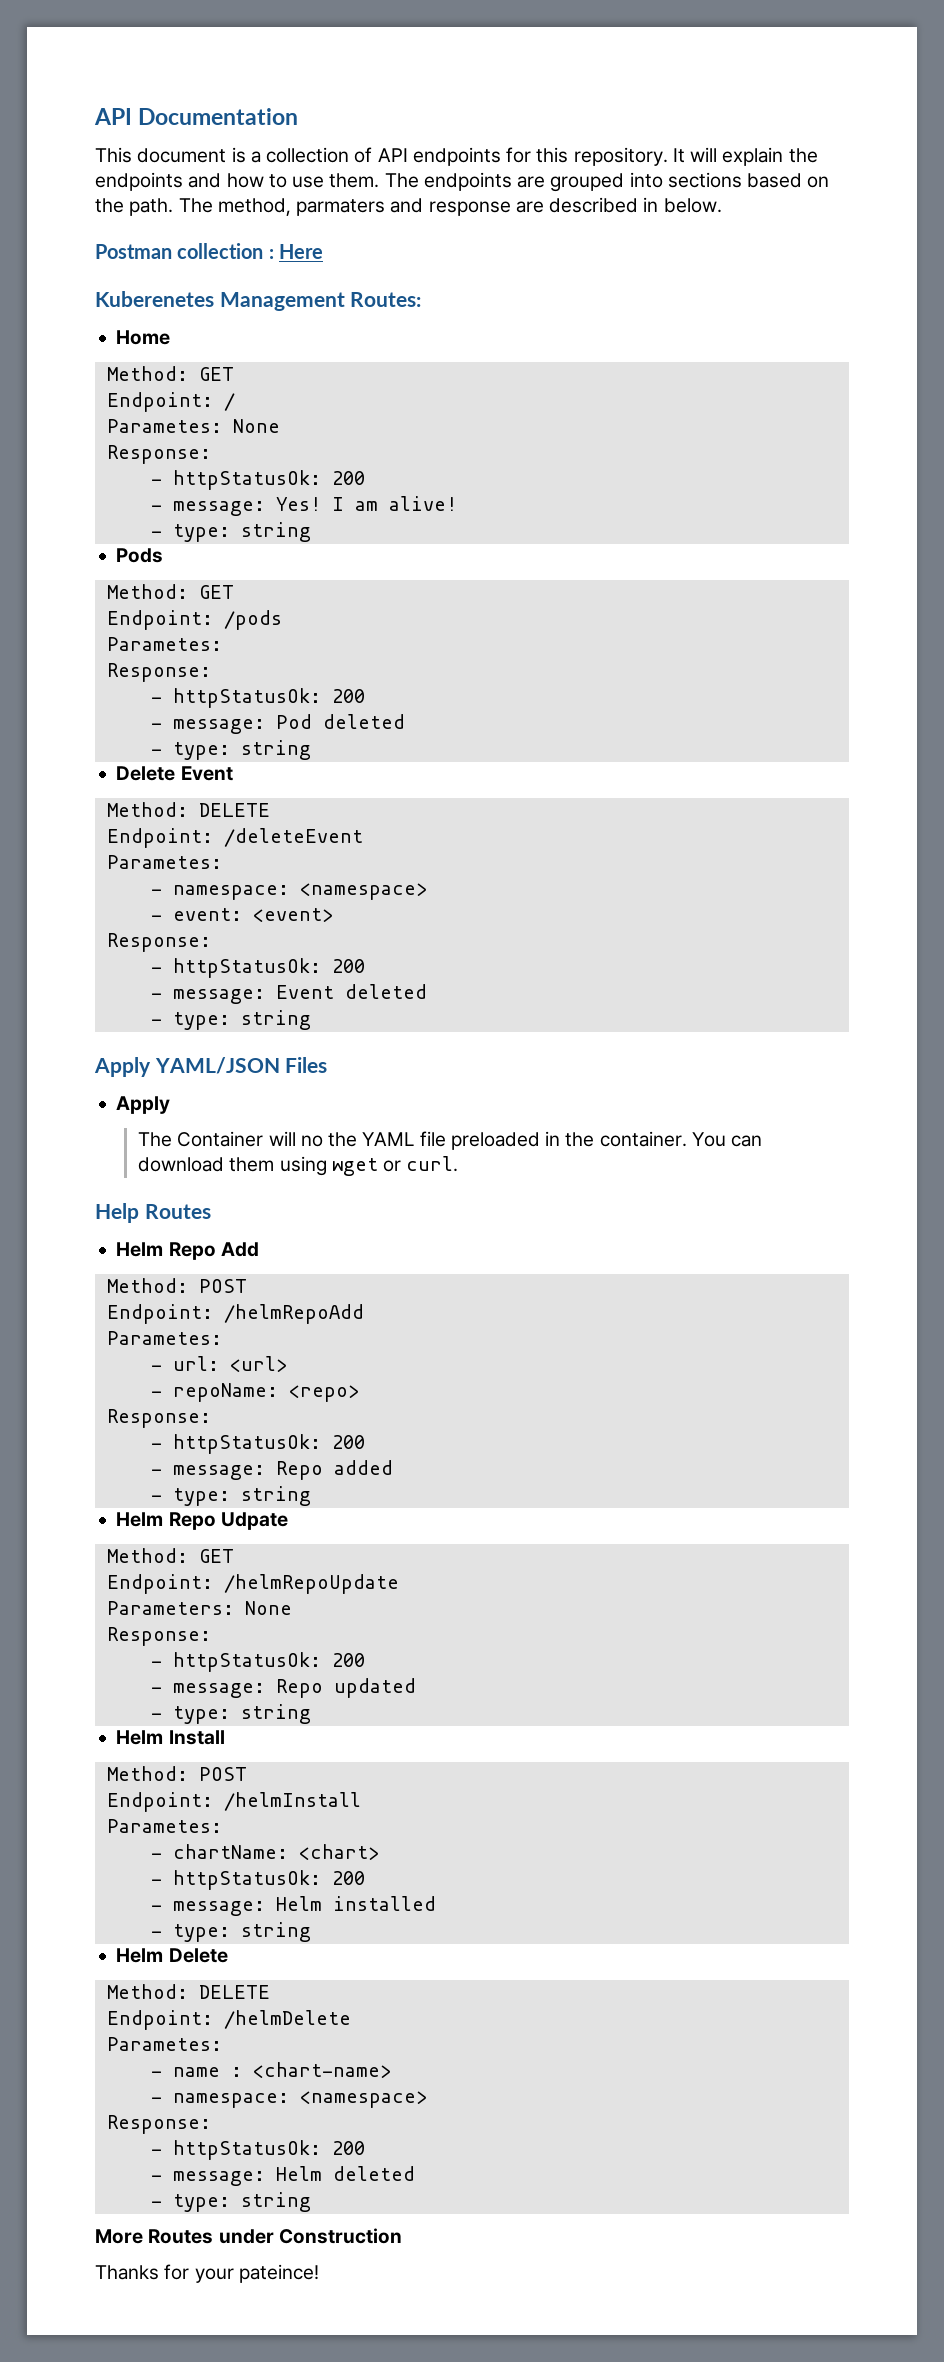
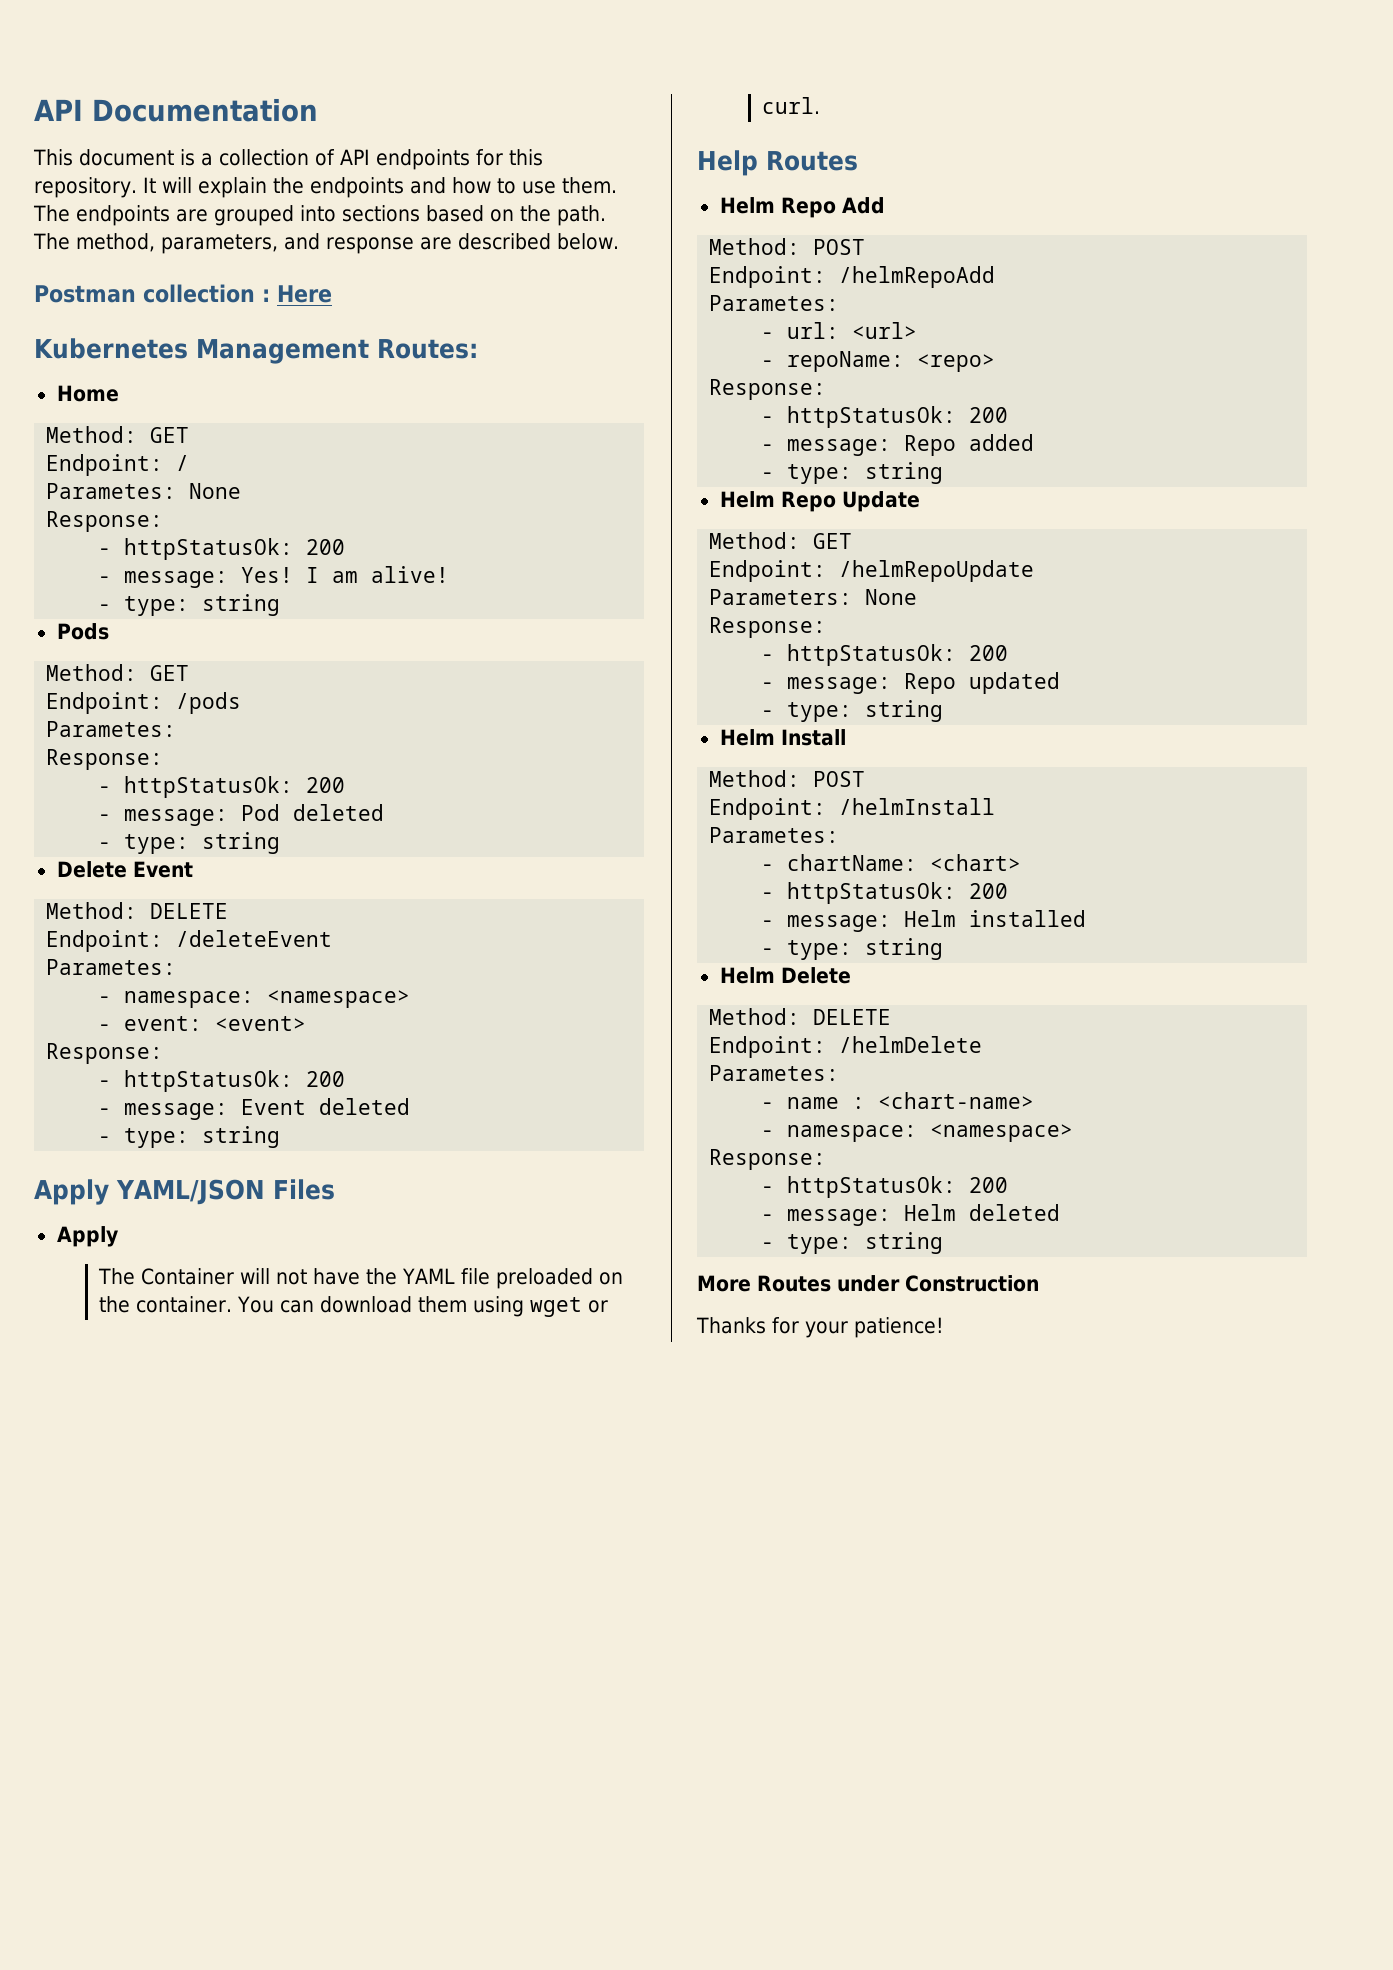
- The method, parmaters and response are described in below.
+ The method, parameters, and response are described below.
- Kuberenetes Management Routes:
+ Kubernetes Management Routes:
- The Container will no the YAML file preloaded in the container.
+ The Container will not have the YAML file preloaded on the container.
- Helm Repo Udpate
+ Helm Repo Update
- Thanks for your pateince!
+ Thanks for your patience!

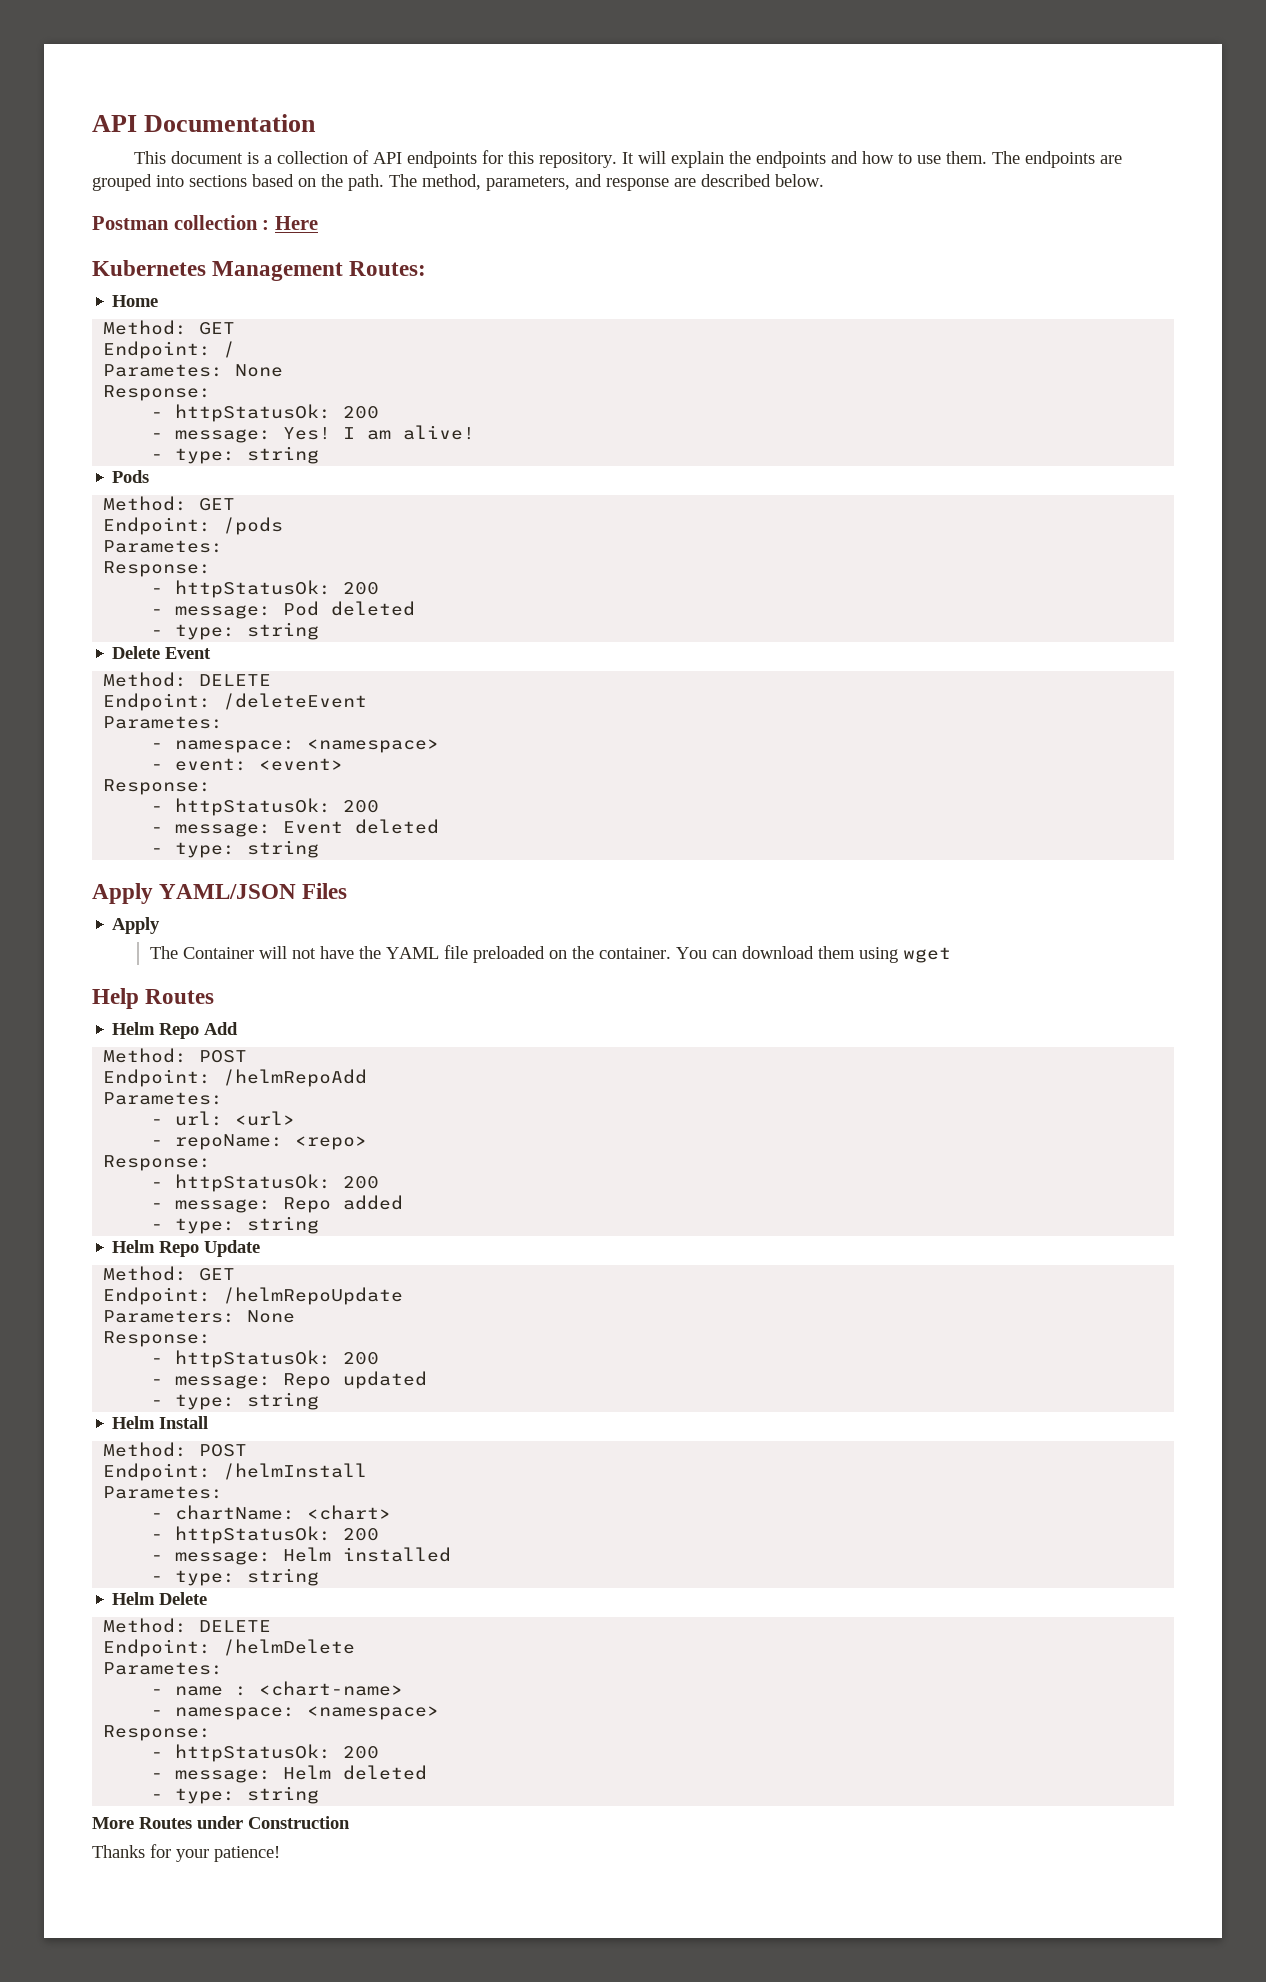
- You can download them using wget or curl.
+ You can download them using wget

